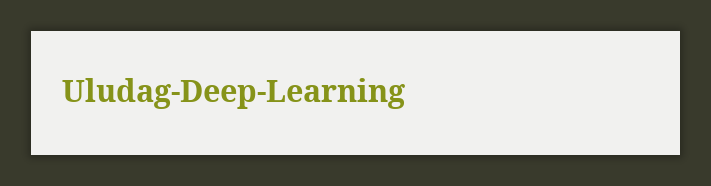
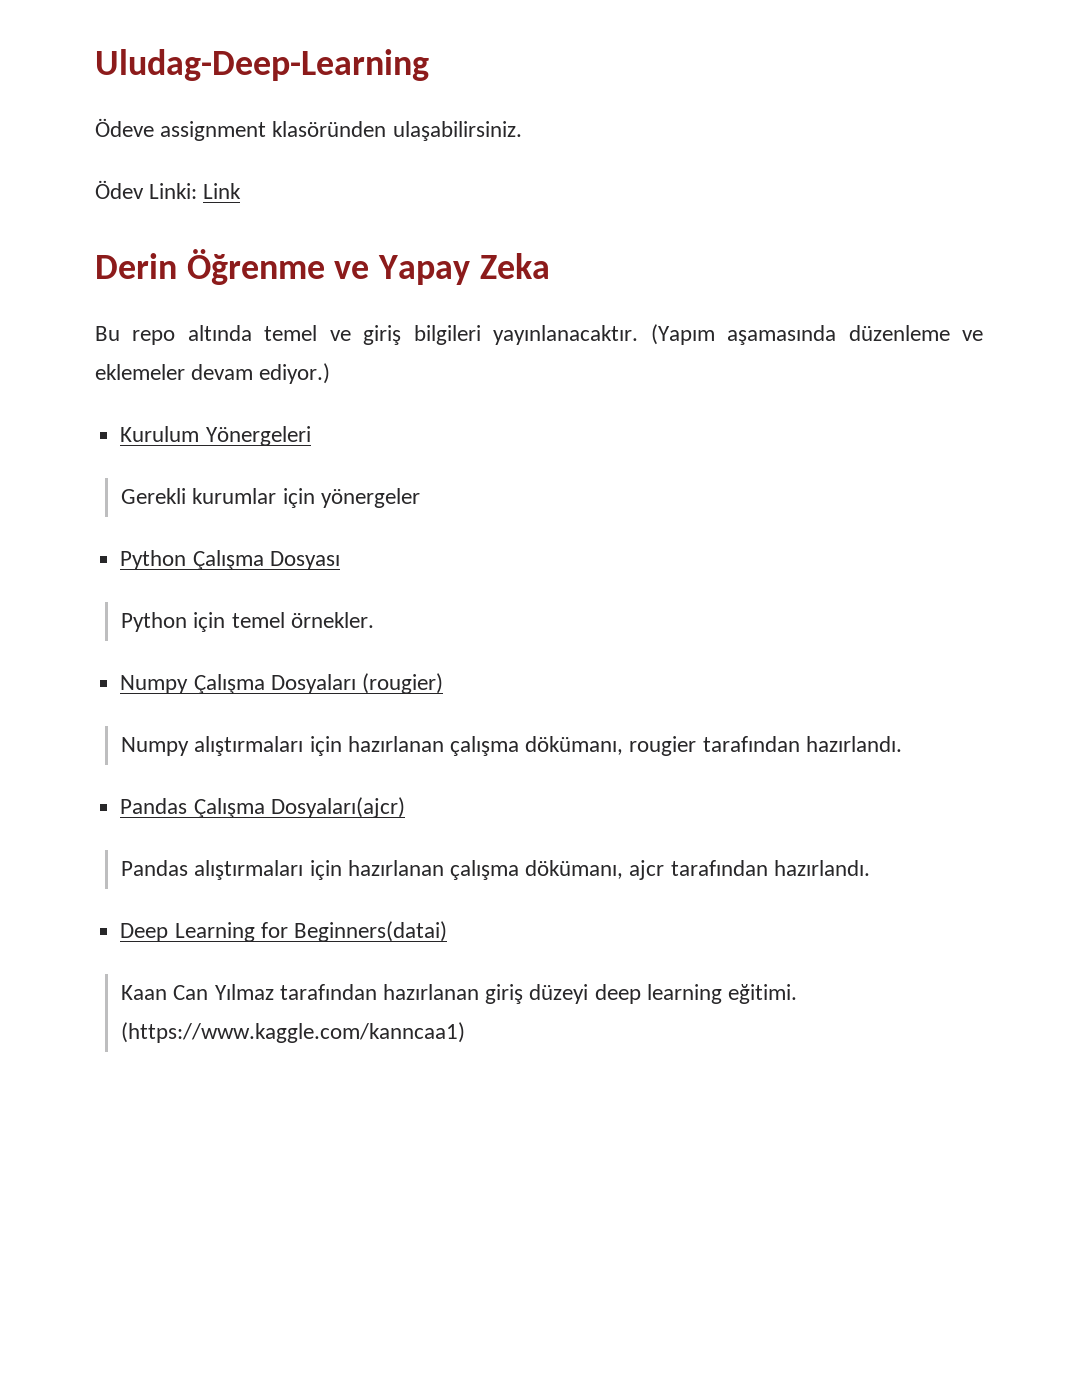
+ Ödeve assignment klasöründen ulaşabilirsiniz.
+ Ödev Linki: Link
+ Derin Öğrenme ve Yapay Zeka
+ Bu repo altında temel ve giriş bilgileri yayınlanacaktır. (Yapım aşamasında düzenleme ve eklemeler devam ediyor.)
+ Kurulum Yönergeleri
+ Gerekli kurumlar için yönergeler
+ Python Çalışma Dosyası
+ Python için temel örnekler.
+ Numpy Çalışma Dosyaları (rougier)
+ Numpy alıştırmaları için hazırlanan çalışma dökümanı, rougier tarafından hazırlandı.
+ Pandas Çalışma Dosyaları(ajcr)
+ Pandas alıştırmaları için hazırlanan çalışma dökümanı, ajcr tarafından hazırlandı.
+ Deep Learning for Beginners(datai)
+ Kaan Can Yılmaz tarafından hazırlanan giriş düzeyi deep learning eğitimi. (https://www.kaggle.com/kanncaa1)

